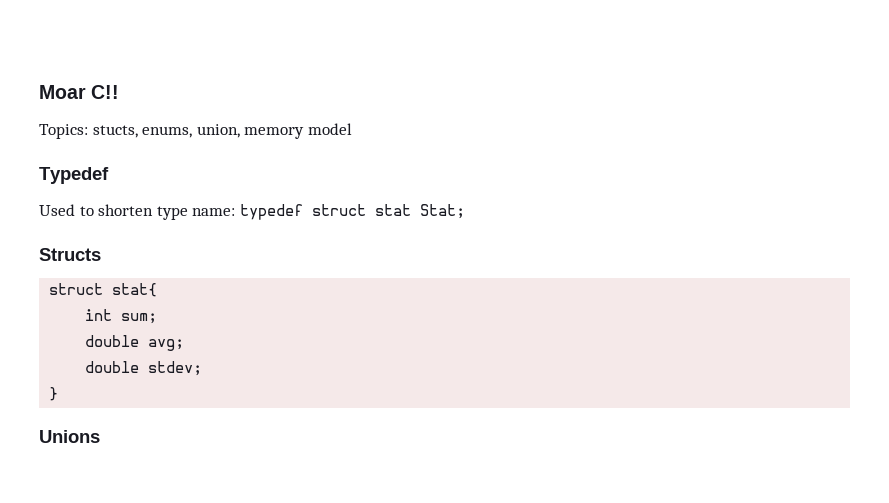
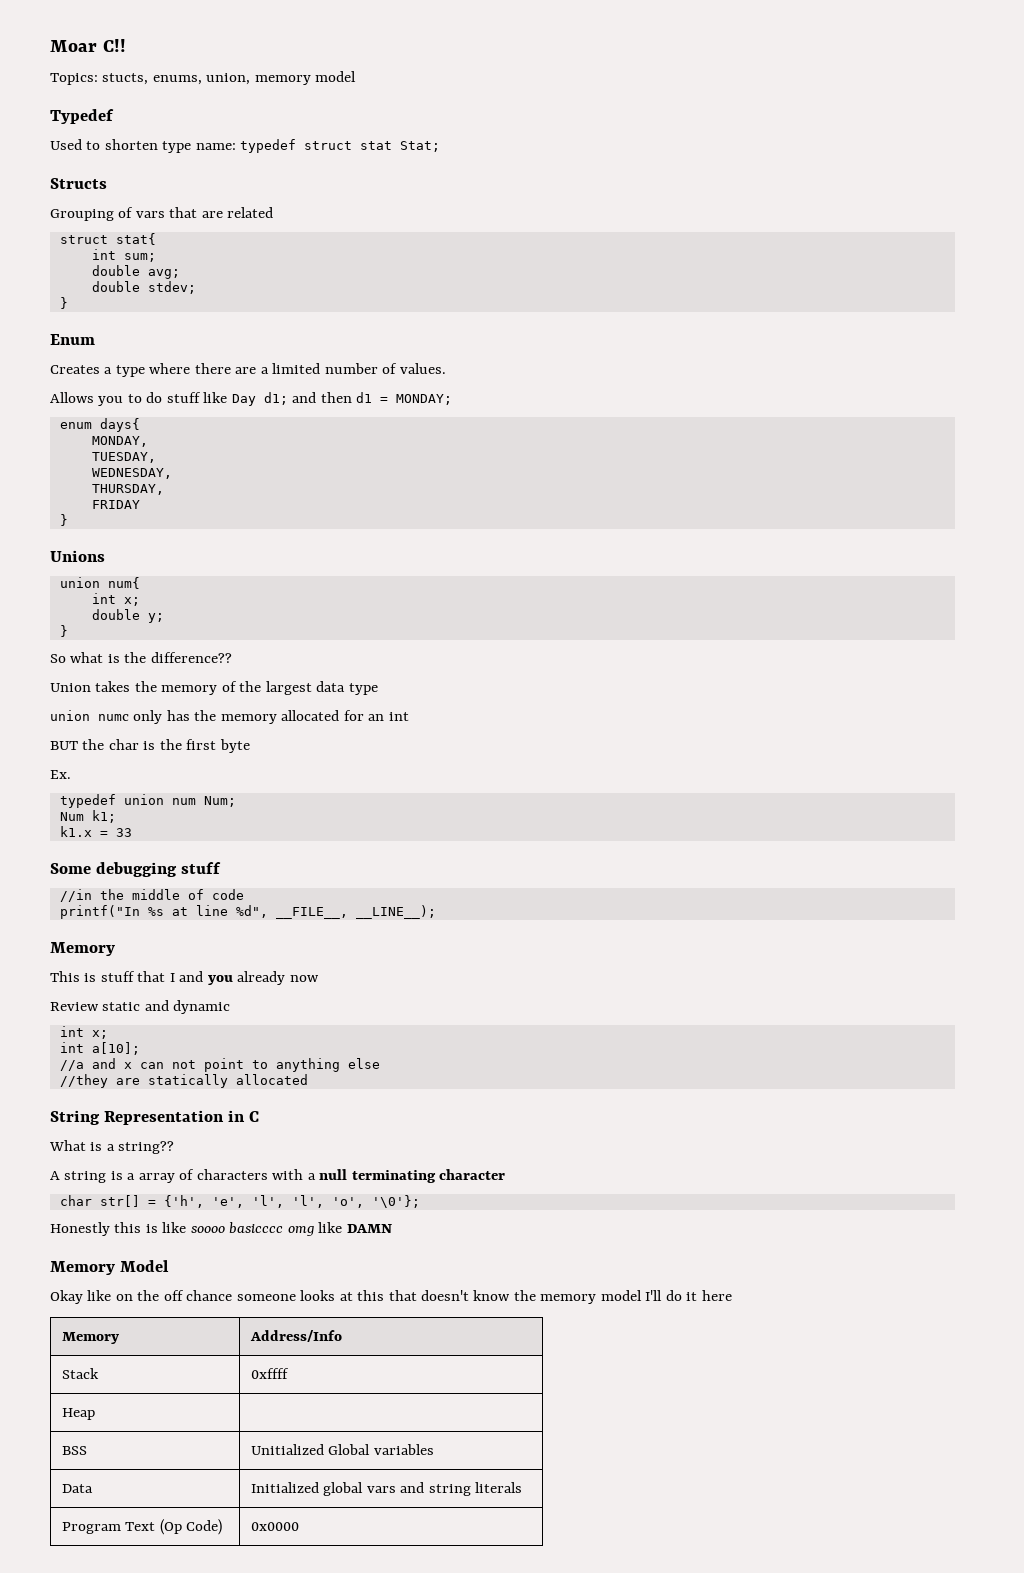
+ Grouping of vars that are related
+ Enum
+ Creates a type where there are a limited number of values.
+ Allows you to do stuff like Day d1; and then d1 = MONDAY;
+ enum days{
+ MONDAY,
+ TUESDAY,
+ WEDNESDAY,
+ THURSDAY,
+ FRIDAY
+ }
  Unions
+ union num{
+ int x;
+ double y;
+ }
+ So what is the difference??
+ Union takes the memory of the largest data type
+ union numc only has the memory allocated for an int
+ BUT the char is the first byte
+ Ex.
+ typedef union num Num;
+ Num k1;
+ k1.x = 33
+ Some debugging stuff
+ //in the middle of code
+ printf("In %s at line %d", __FILE__, __LINE__);
+ Memory
+ This is stuff that I and you already now
+ Review static and dynamic
+ int x;
+ int a[10];
+ //a and x can not point to anything else
+ //they are statically allocated
+ String Representation in C
+ What is a string??
+ A string is a array of characters with a null terminating character
+ char str[] = {'h', 'e', 'l', 'l', 'o', '\0'};
+ Honestly this is like soooo basicccc omg like DAMN
+ Memory Model
+ Okay like on the off chance someone looks at this that doesn't know the memory model I'll do it here
+ Memory | Address/Info
+ Stack | 0xffff
+ Heap |
+ BSS | Unitialized Global variables
+ Data | Initialized global vars and string literals
+ Program Text (Op Code) | 0x0000

